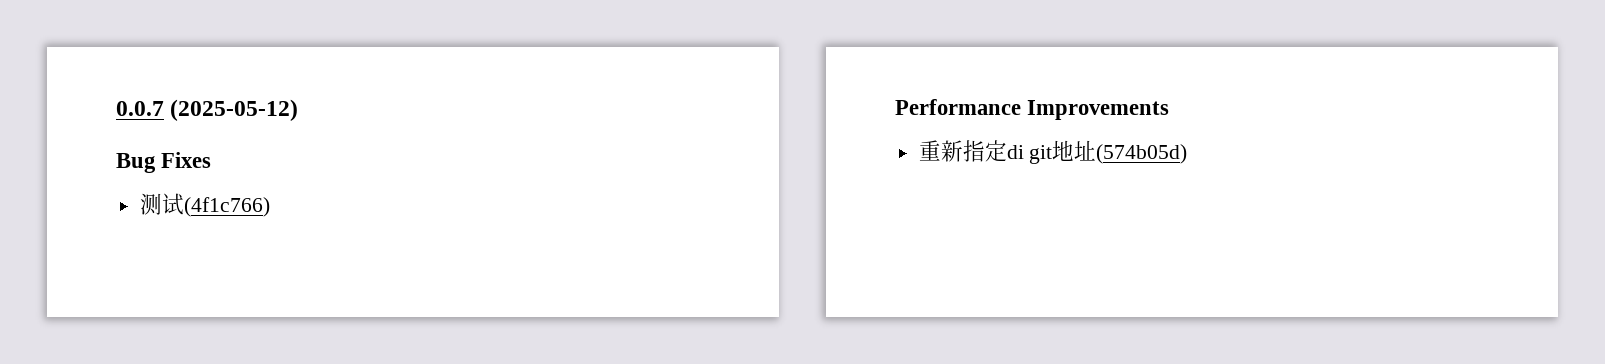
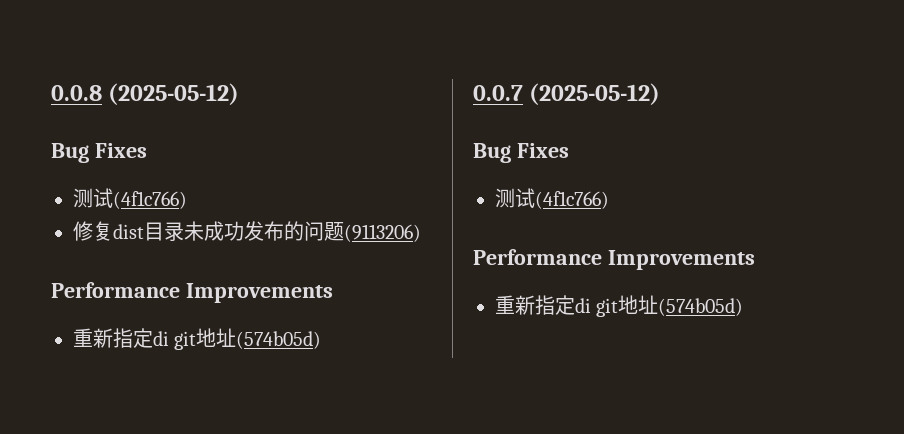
+ 0.0.8 (2025-05-12)
+ Bug Fixes
+ 测试(4f1c766)
+ 修复dist目录未成功发布的问题(9113206)
+ Performance Improvements
+ 重新指定di git地址(574b05d)

